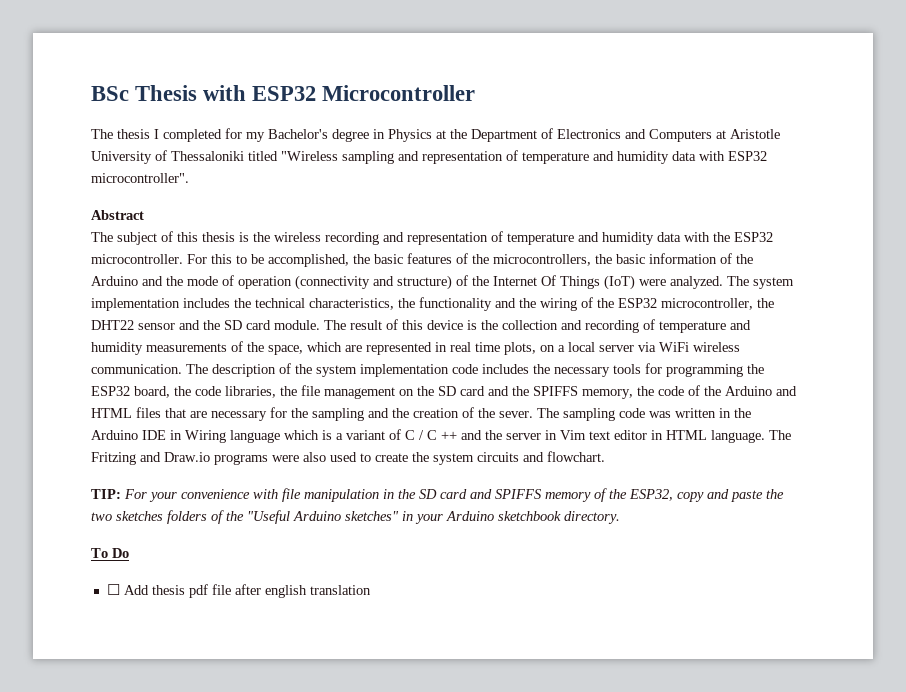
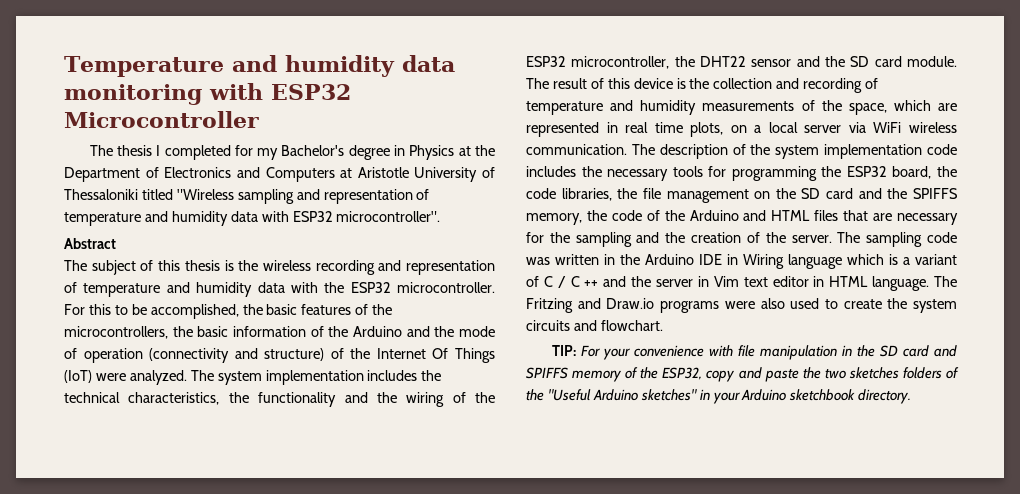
- BSc Thesis with ESP32 Microcontroller
+ Temperature and humidity data monitoring with ESP32 Microcontroller
- The description of the system implementation code includes the necessary tools for programming the ESP32 board, the code libraries, the file management on the SD card and the SPIFFS memory, the code of the Arduino and HTML files that are necessary for the sampling and the creation of the sever.
+ The description of the system implementation code includes the necessary tools for programming the ESP32 board, the code libraries, the file management on the SD card and the SPIFFS memory, the code of the Arduino and HTML files that are necessary for the sampling and the creation of the server.
- To Do
- ☐ Add thesis pdf file after english translation

